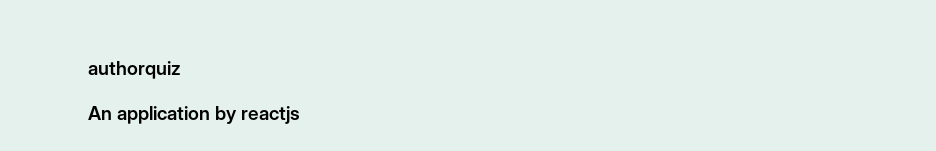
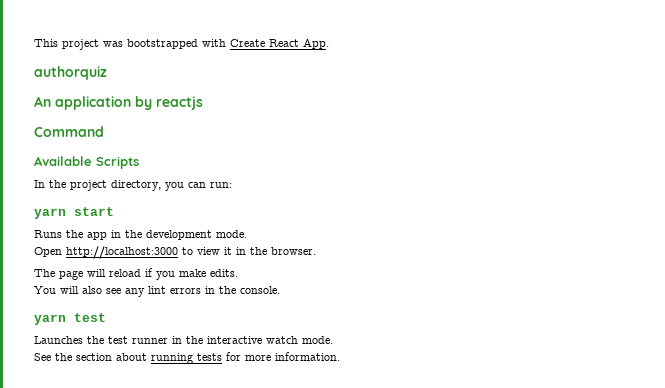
+ This project was bootstrapped with Create React App.
+ Command
+ Available Scripts
+ In the project directory, you can run:
+ yarn start
+ Runs the app in the development mode.
+ Open http://localhost:3000 to view it in the browser.
+ The page will reload if you make edits.
+ You will also see any lint errors in the console.
+ yarn test
+ Launches the test runner in the interactive watch mode.
+ See the section about running tests for more information.

